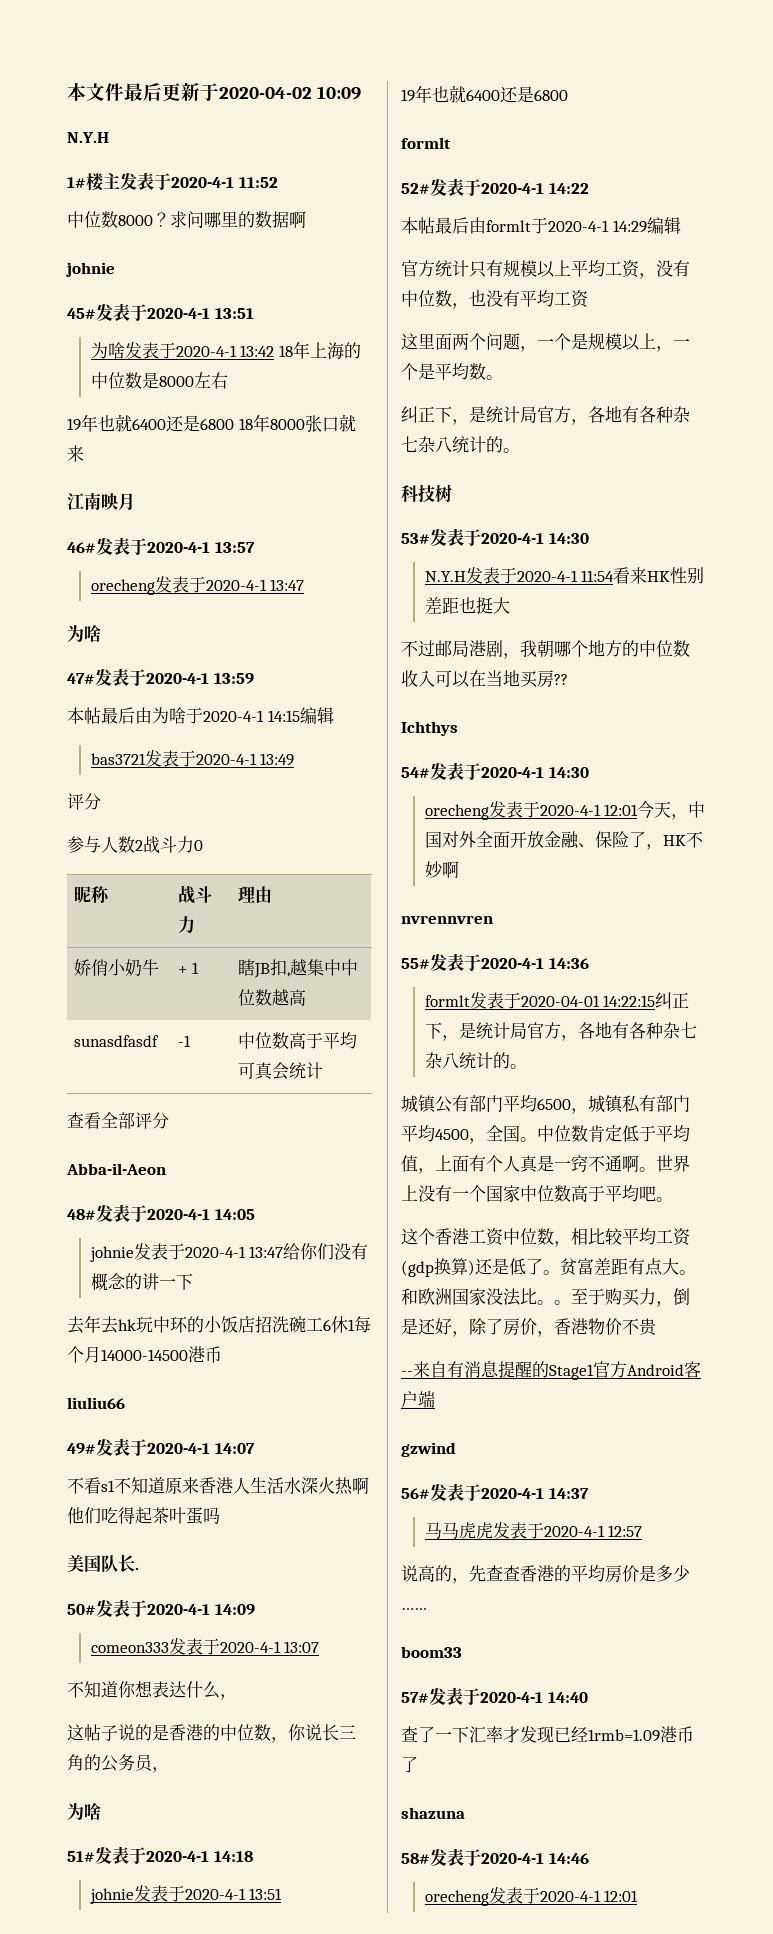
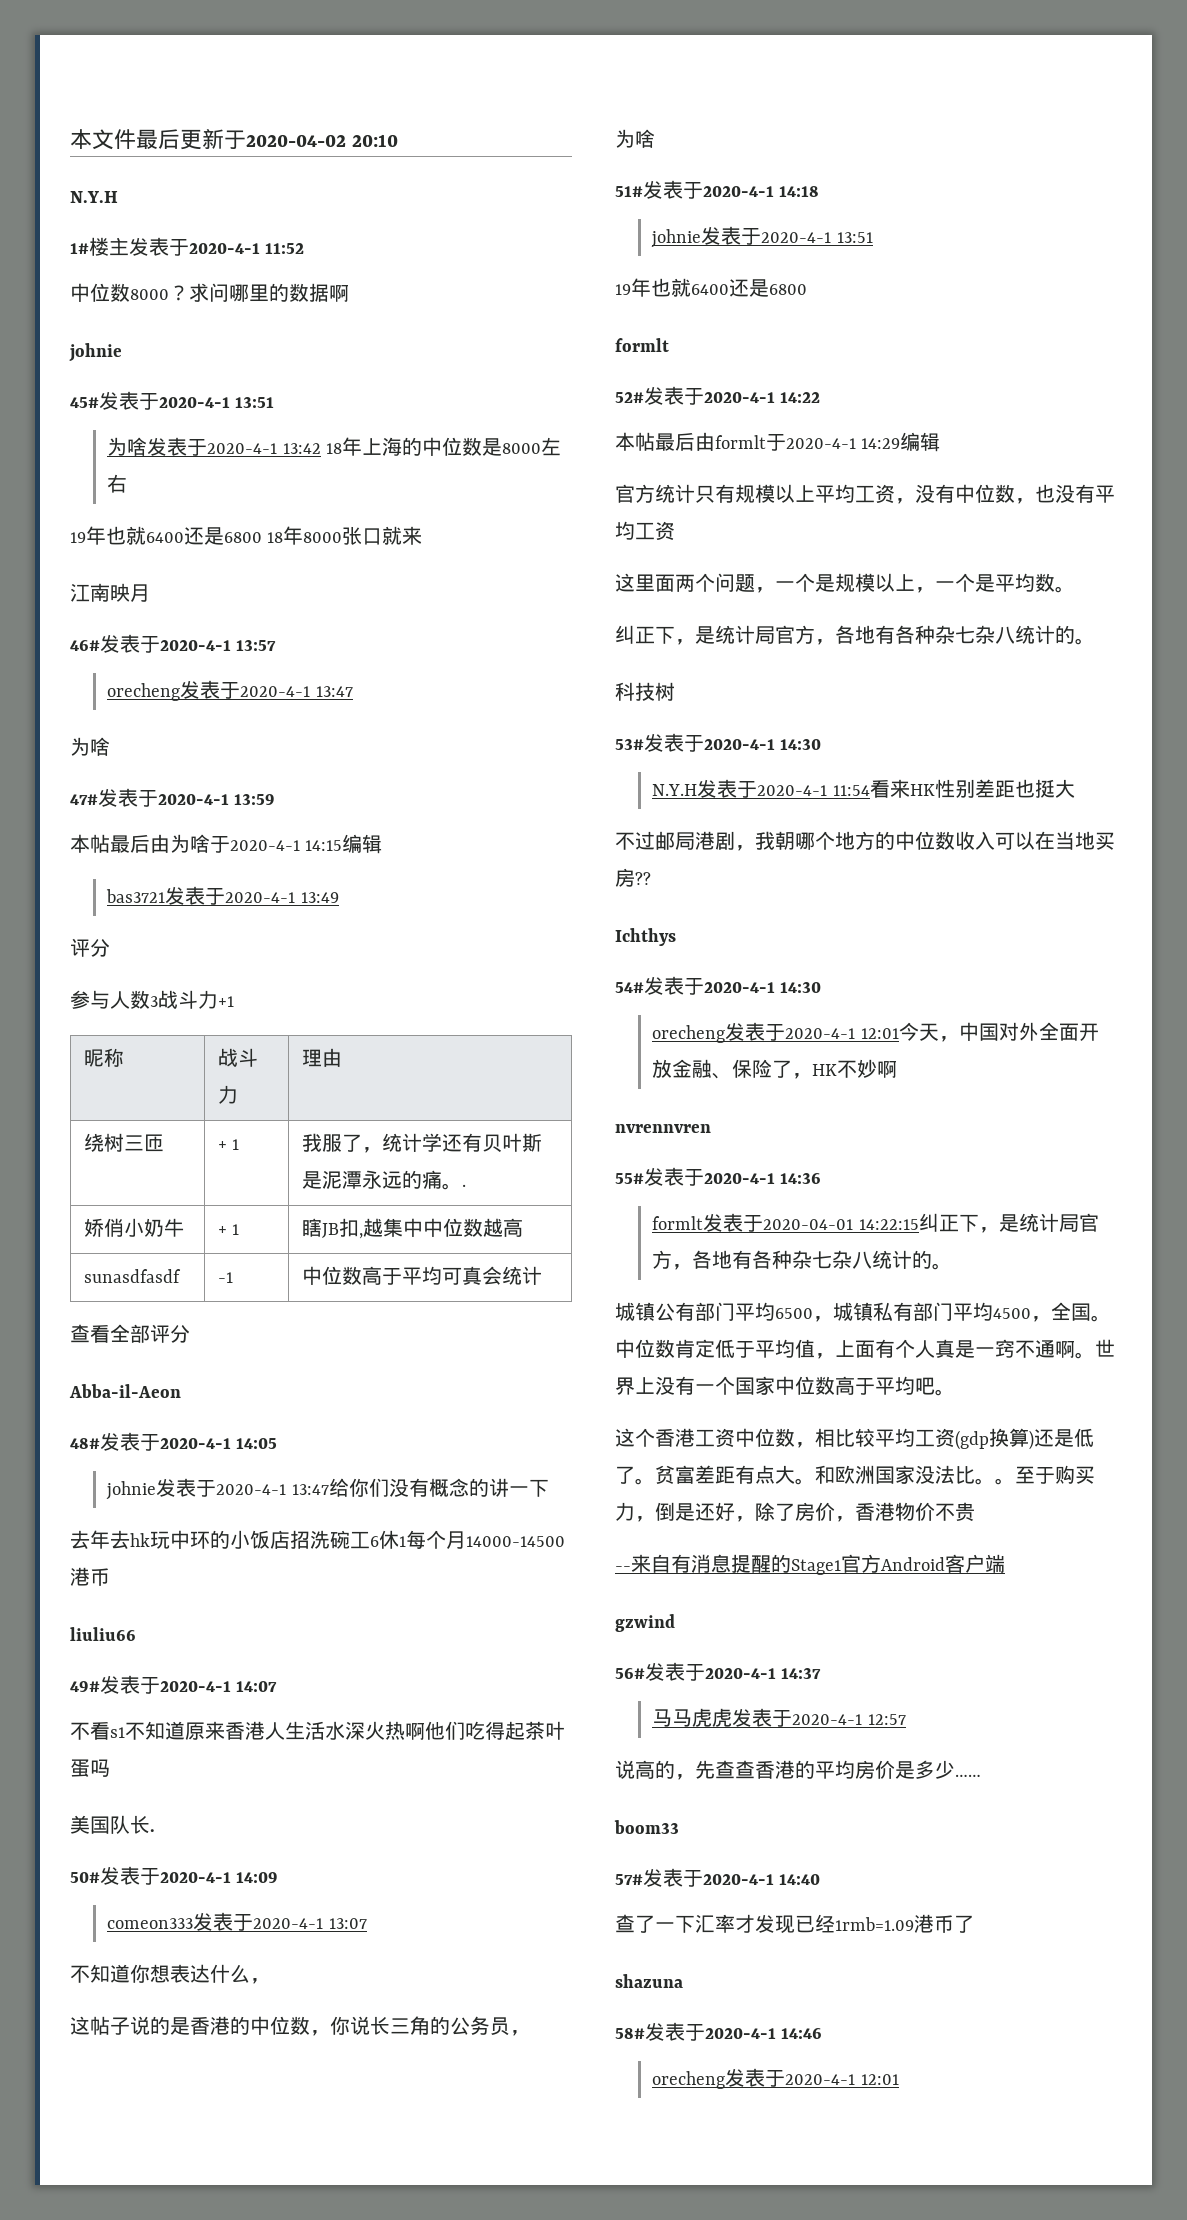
- 本文件最后更新于2020-04-02 10:09
+ 本文件最后更新于2020-04-02 20:10
- 参与人数2战斗力0
+ 参与人数3战斗力+1
+ 绕树三匝 | + 1 | 我服了，统计学还有贝叶斯是泥潭永远的痛。.

